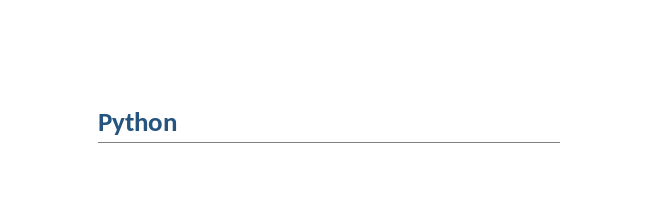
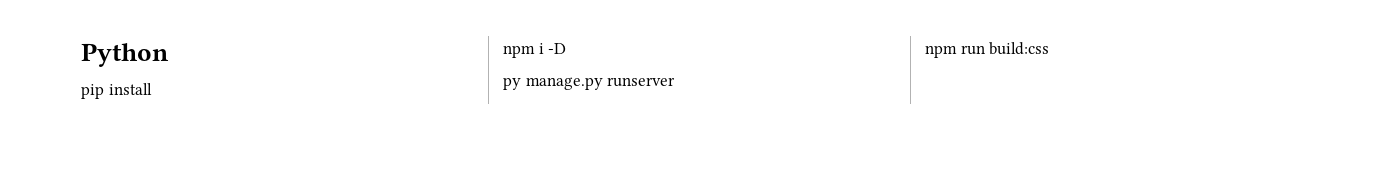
+ pip install
+ npm i -D
+ py manage.py runserver
+ npm run build:css

